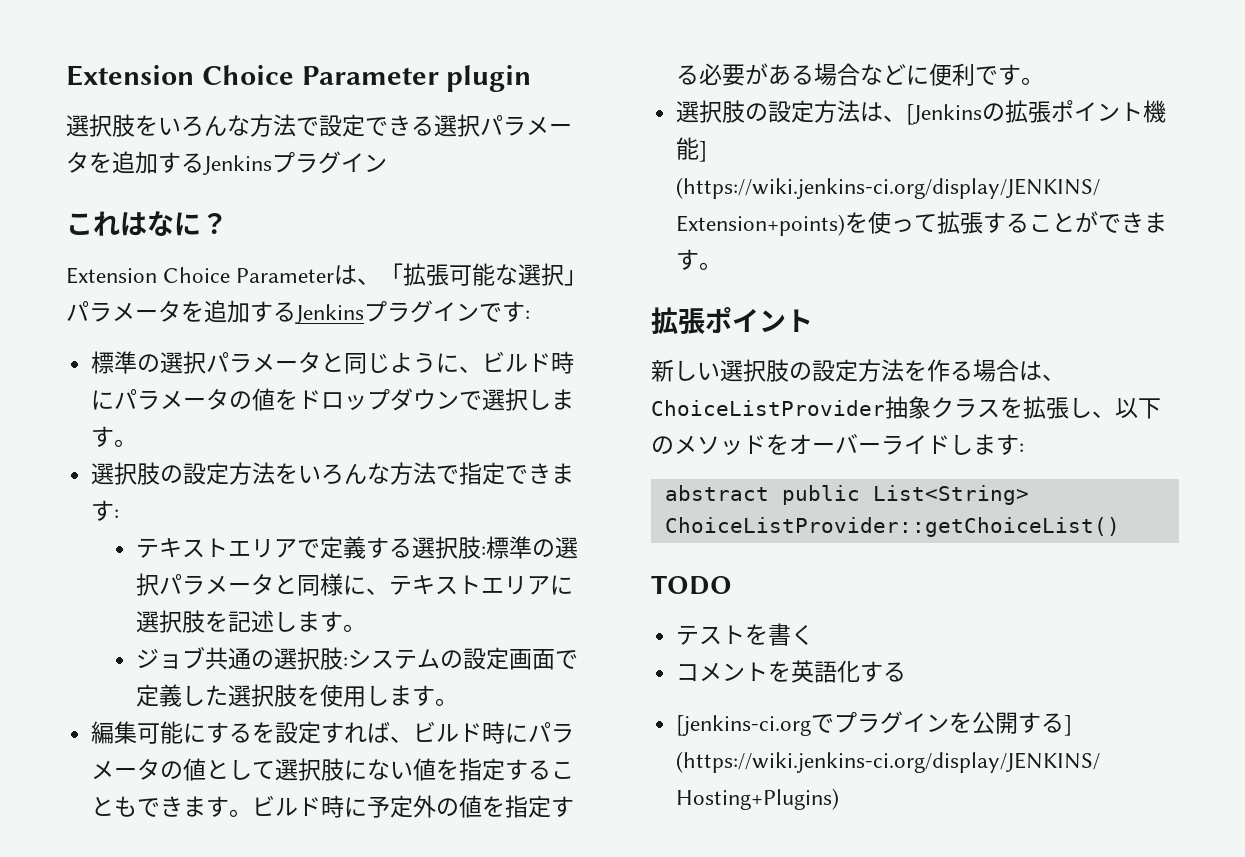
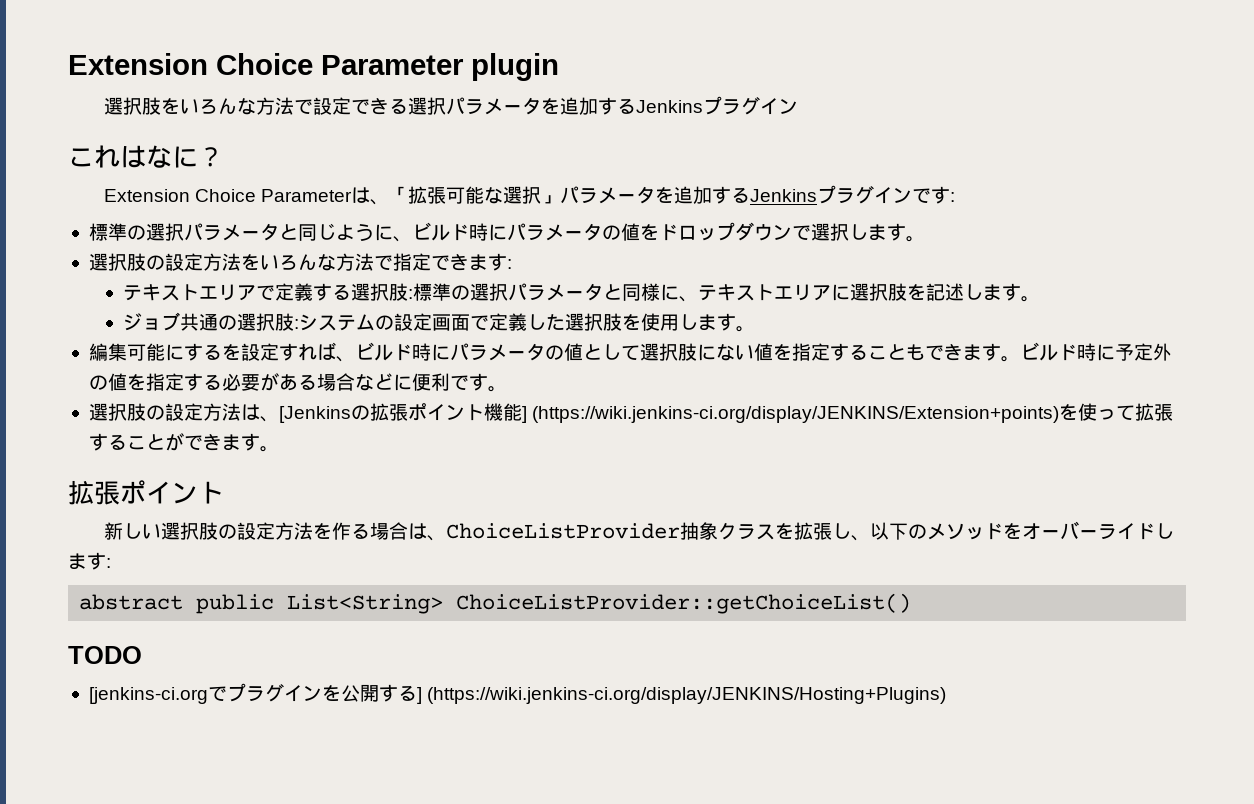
- テストを書く
- コメントを英語化する

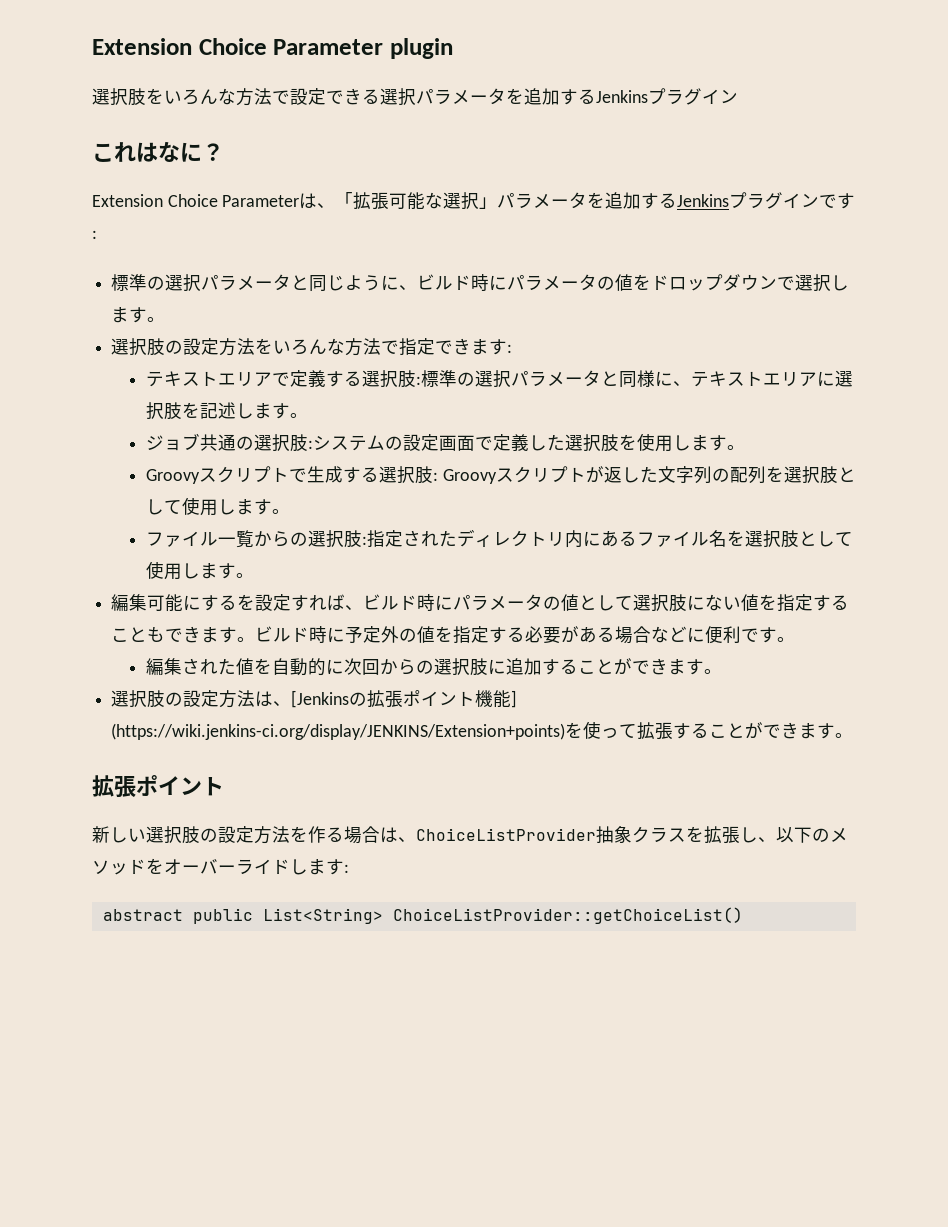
+ Groovyスクリプトで生成する選択肢: Groovyスクリプトが返した文字列の配列を選択肢として使用します。
+ ファイル一覧からの選択肢:指定されたディレクトリ内にあるファイル名を選択肢として使用します。
+ 編集された値を自動的に次回からの選択肢に追加することができます。
- TODO
- [jenkins-ci.orgでプラグインを公開する] (https://wiki.jenkins-ci.org/display/JENKINS/Hosting+Plugins)

